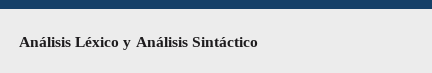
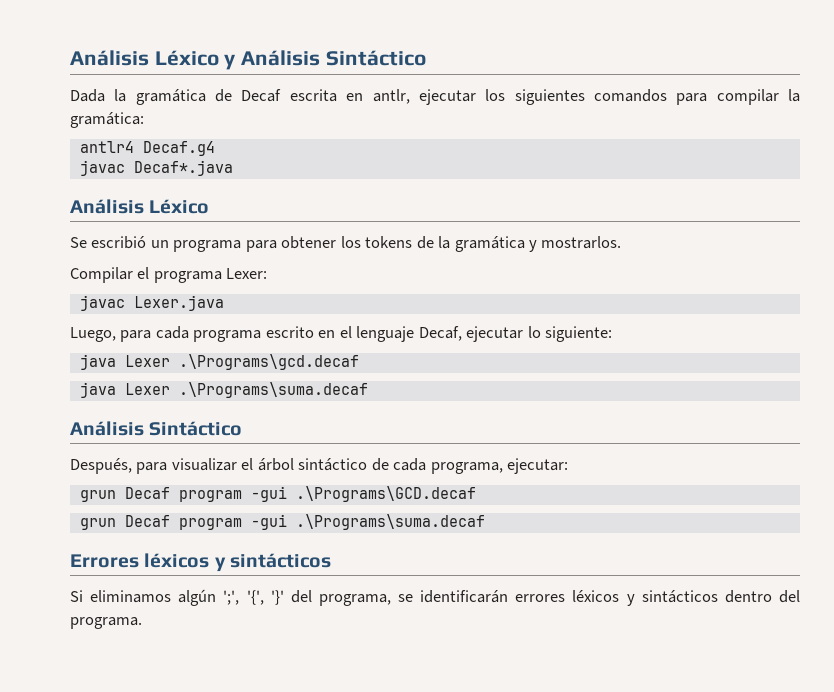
+ Dada la gramática de Decaf escrita en antlr, ejecutar los siguientes comandos para compilar la gramática:
+ antlr4 Decaf.g4
+ javac Decaf*.java
+ Análisis Léxico
+ Se escribió un programa para obtener los tokens de la gramática y mostrarlos.
+ Compilar el programa Lexer:
+ javac Lexer.java
+ Luego, para cada programa escrito en el lenguaje Decaf, ejecutar lo siguiente:
+ java Lexer .\Programs\gcd.decaf
+ java Lexer .\Programs\suma.decaf
+ Análisis Sintáctico
+ Después, para visualizar el árbol sintáctico de cada programa, ejecutar:
+ grun Decaf program -gui .\Programs\GCD.decaf
+ grun Decaf program -gui .\Programs\suma.decaf
+ Errores léxicos y sintácticos
+ Si eliminamos algún ';', '{', '}' del programa, se identificarán errores léxicos y sintácticos dentro del programa.

